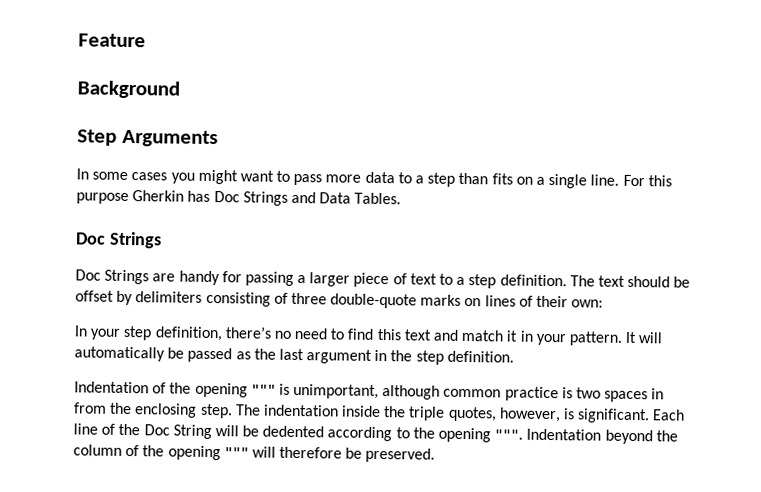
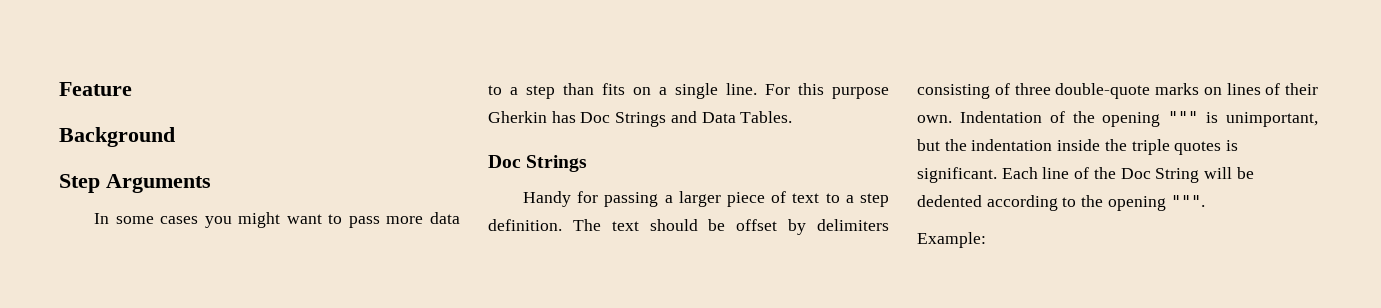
- Doc Strings are handy for passing a larger piece of text to a step definition.
+ Handy for passing a larger piece of text to a step definition.
- The text should be offset by delimiters consisting of three double-quote marks on lines of their own:
- In your step definition, there’s no need to find this text and match it in your pattern. It will automatically be passed as the last argument in the step definition.
- Indentation of the opening """ is unimportant, although common practice is two spaces in from the enclosing step. The indentation inside the triple quotes, however, is significant.
+ The text should be offset by delimiters consisting of three double-quote marks on lines of their own. Indentation of the opening """ is unimportant, but the indentation inside the triple quotes is significant.
- Each line of the Doc String will be dedented according to the opening """. Indentation beyond the column of the opening """ will therefore be preserved.
+ Each line of the Doc String will be dedented according to the opening """.
+ Example:

